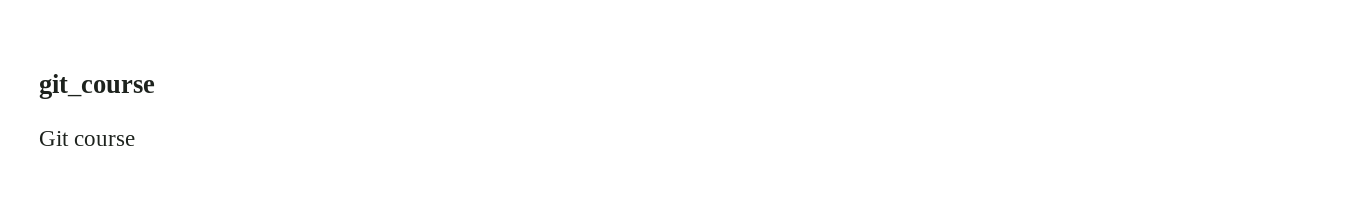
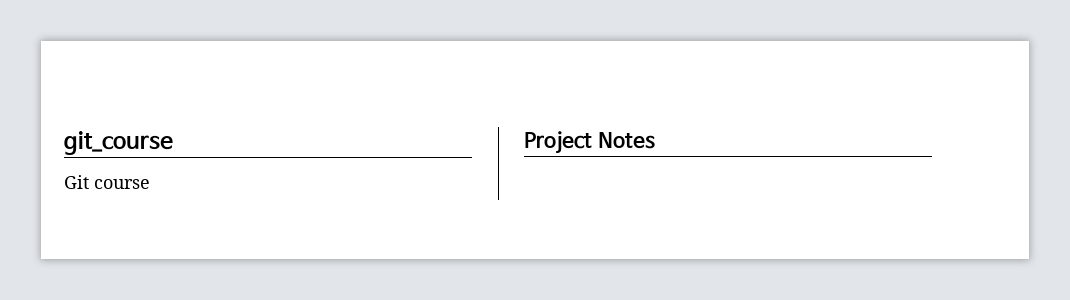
+ Project Notes

